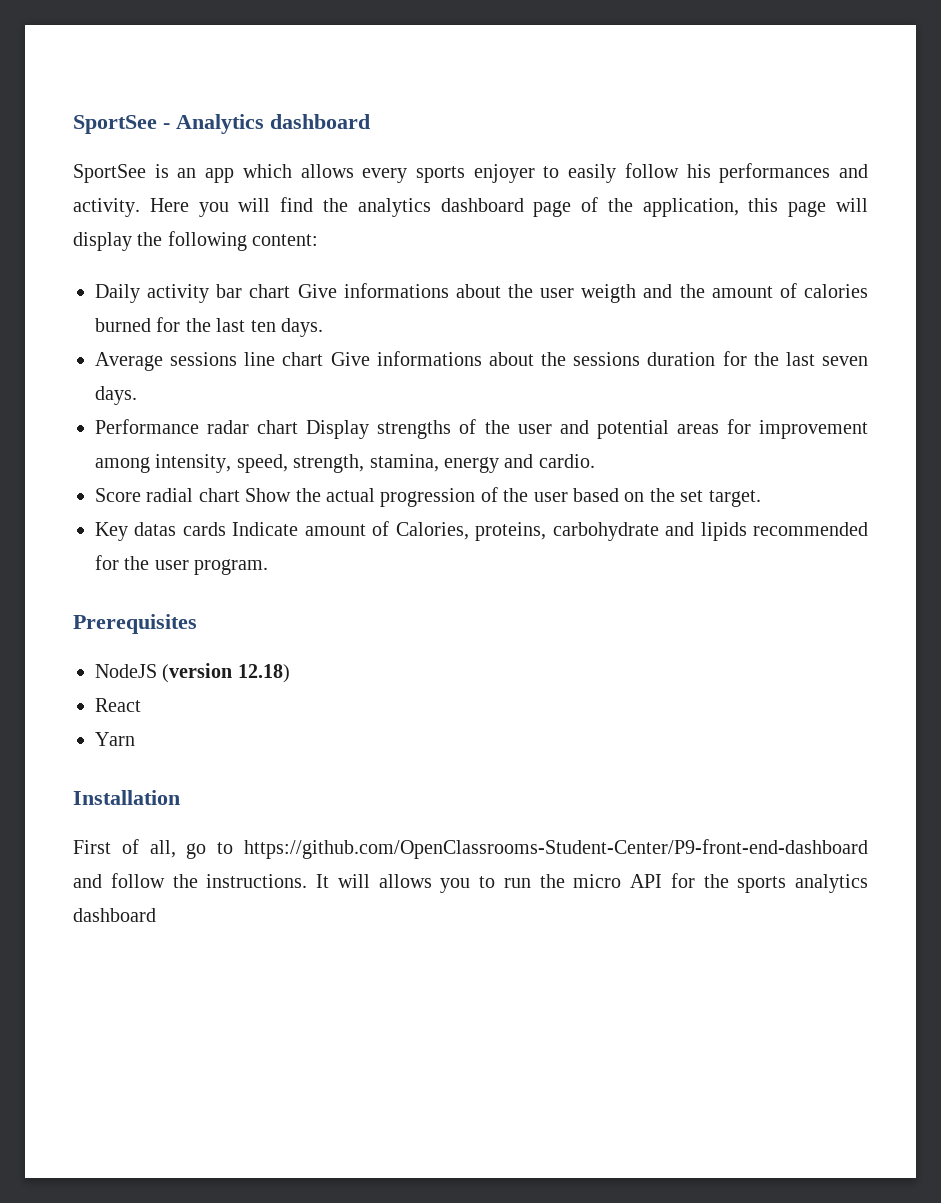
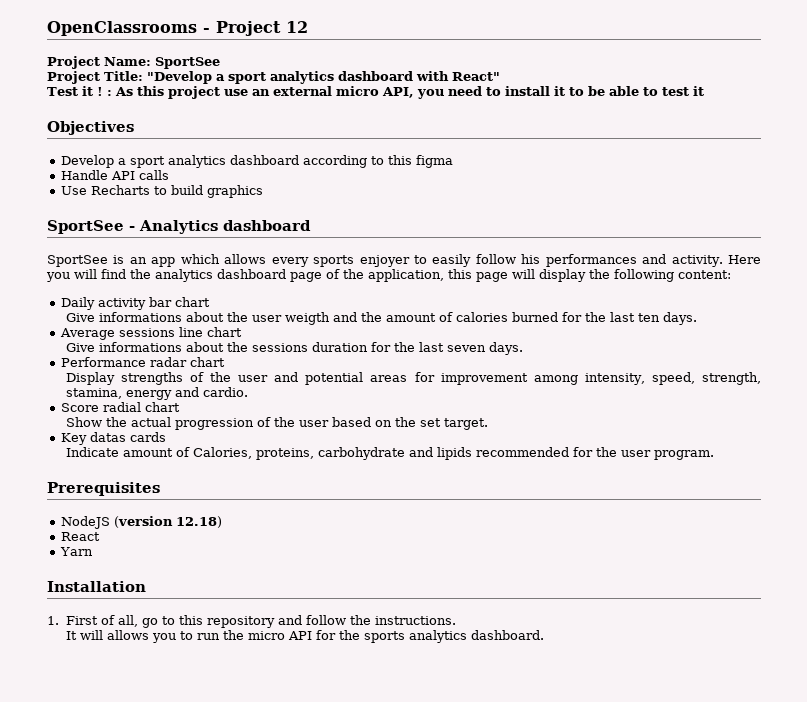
+ OpenClassrooms - Project 12
+ Project Name: SportSee
+ Project Title: "Develop a sport analytics dashboard with React"
+ Test it ! : As this project use an external micro API, you need to install it to be able to test it
+ Objectives
+ Develop a sport analytics dashboard according to this figma
+ Handle API calls
+ Use Recharts to build graphics
- Daily activity bar chart Give informations about the user weigth and the amount of calories burned for the last ten days.
+ Daily activity bar chart
+ Give informations about the user weigth and the amount of calories burned for the last ten days.
- Average sessions line chart Give informations about the sessions duration for the last seven days.
+ Average sessions line chart
+ Give informations about the sessions duration for the last seven days.
- Performance radar chart Display strengths of the user and potential areas for improvement among intensity, speed, strength, stamina, energy and cardio.
+ Performance radar chart
+ Display strengths of the user and potential areas for improvement among intensity, speed, strength, stamina, energy and cardio.
- Score radial chart Show the actual progression of the user based on the set target.
+ Score radial chart
+ Show the actual progression of the user based on the set target.
- Key datas cards Indicate amount of Calories, proteins, carbohydrate and lipids recommended for the user program.
+ Key datas cards
+ Indicate amount of Calories, proteins, carbohydrate and lipids recommended for the user program.
- First of all, go to https://github.com/OpenClassrooms-Student-Center/P9-front-end-dashboard and follow the instructions. It will allows you to run the micro API for the sports analytics dashboard
+ 1. First of all, go to this repository and follow the instructions.
+ It will allows you to run the micro API for the sports analytics dashboard.

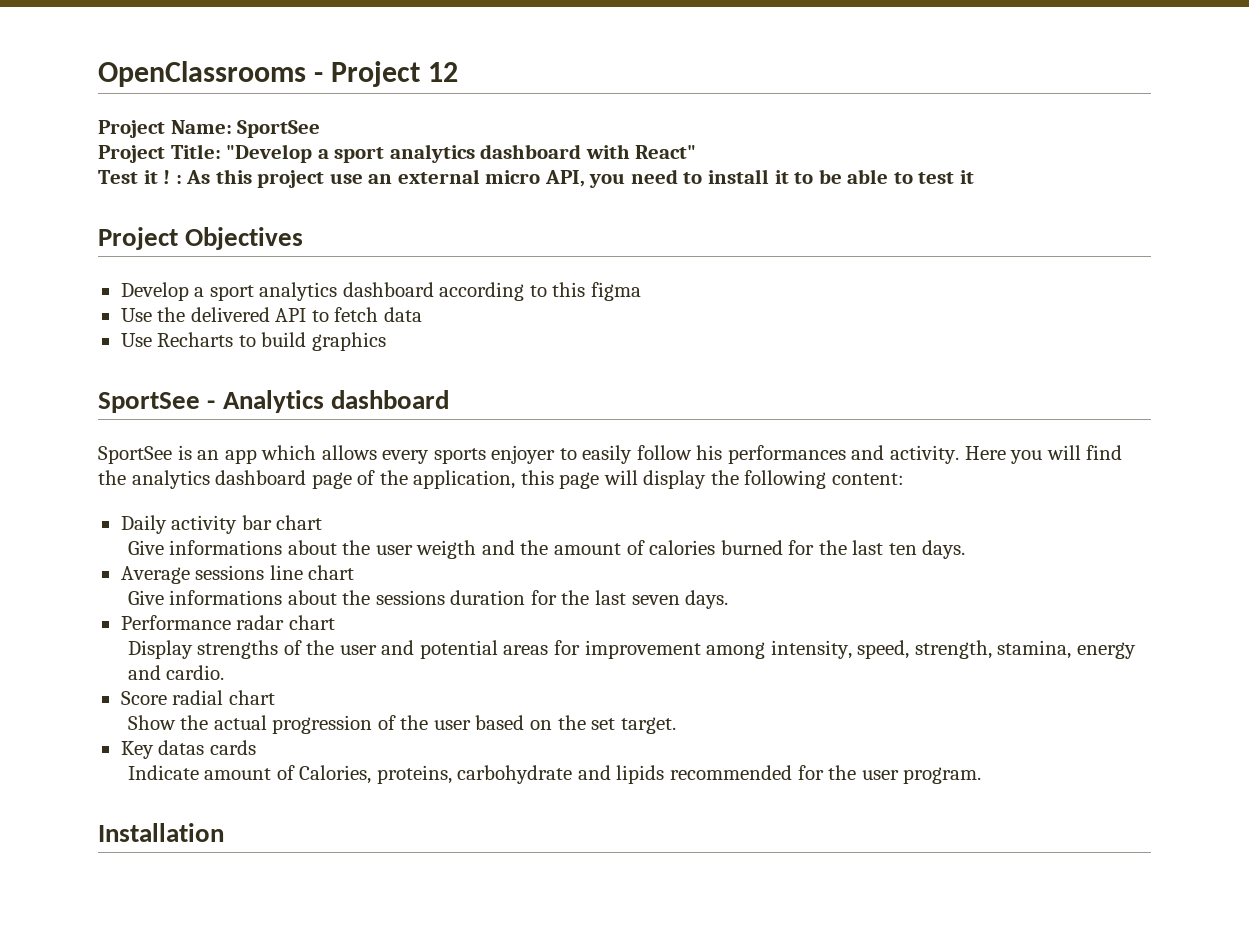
- Objectives
+ Project Objectives
- Handle API calls
+ Use the delivered API to fetch data
- Prerequisites
- NodeJS (version 12.18)
- React
- Yarn
  Installation
- 1. First of all, go to this repository and follow the instructions.
- It will allows you to run the micro API for the sports analytics dashboard.

